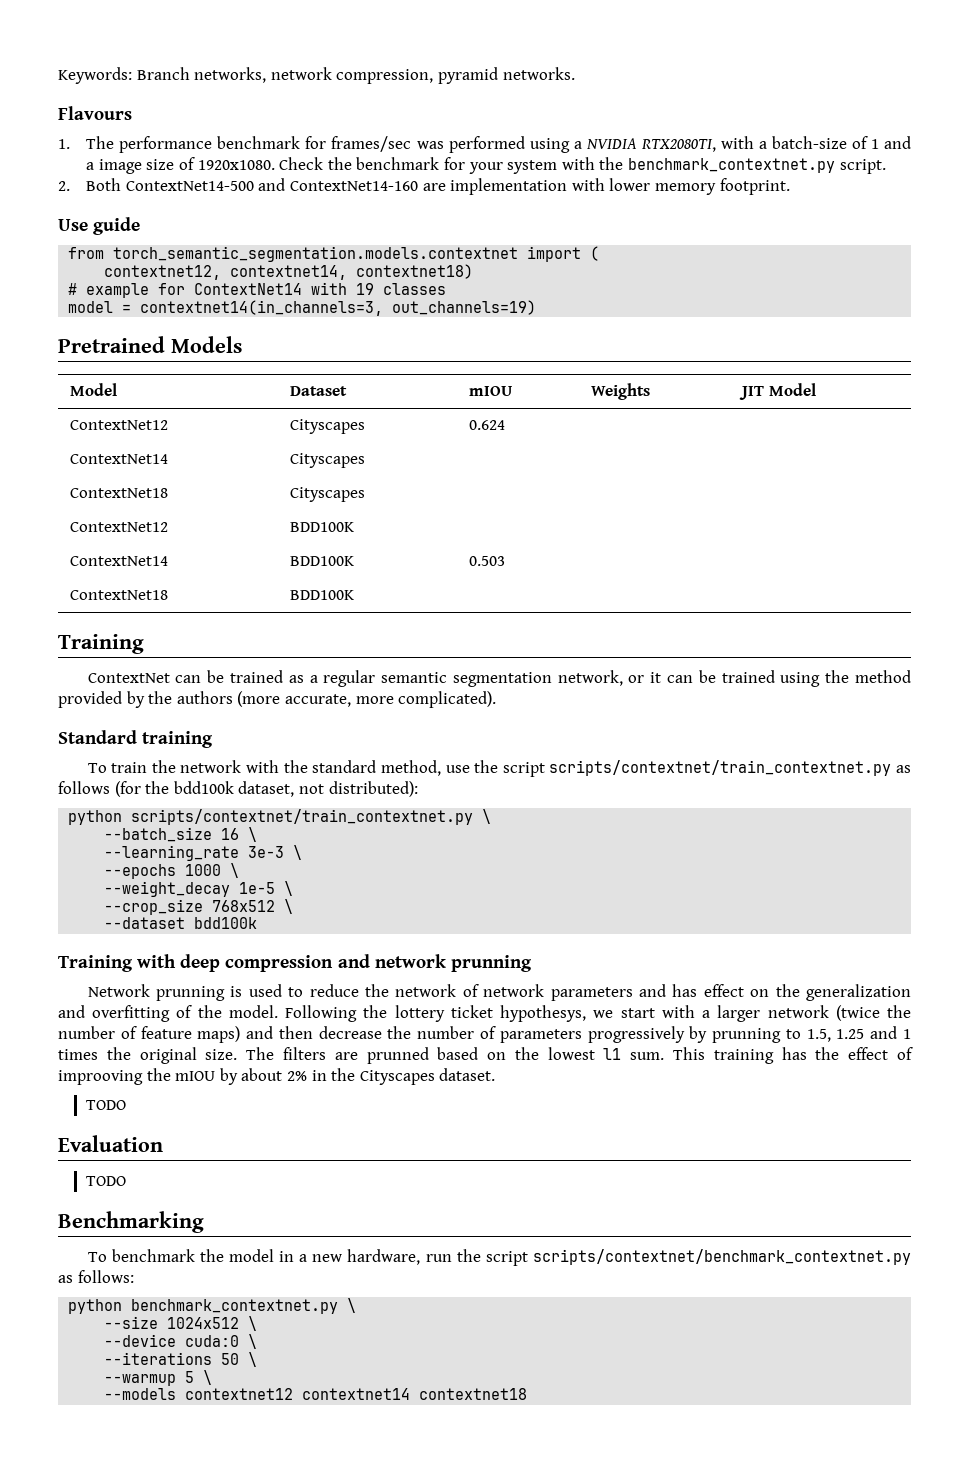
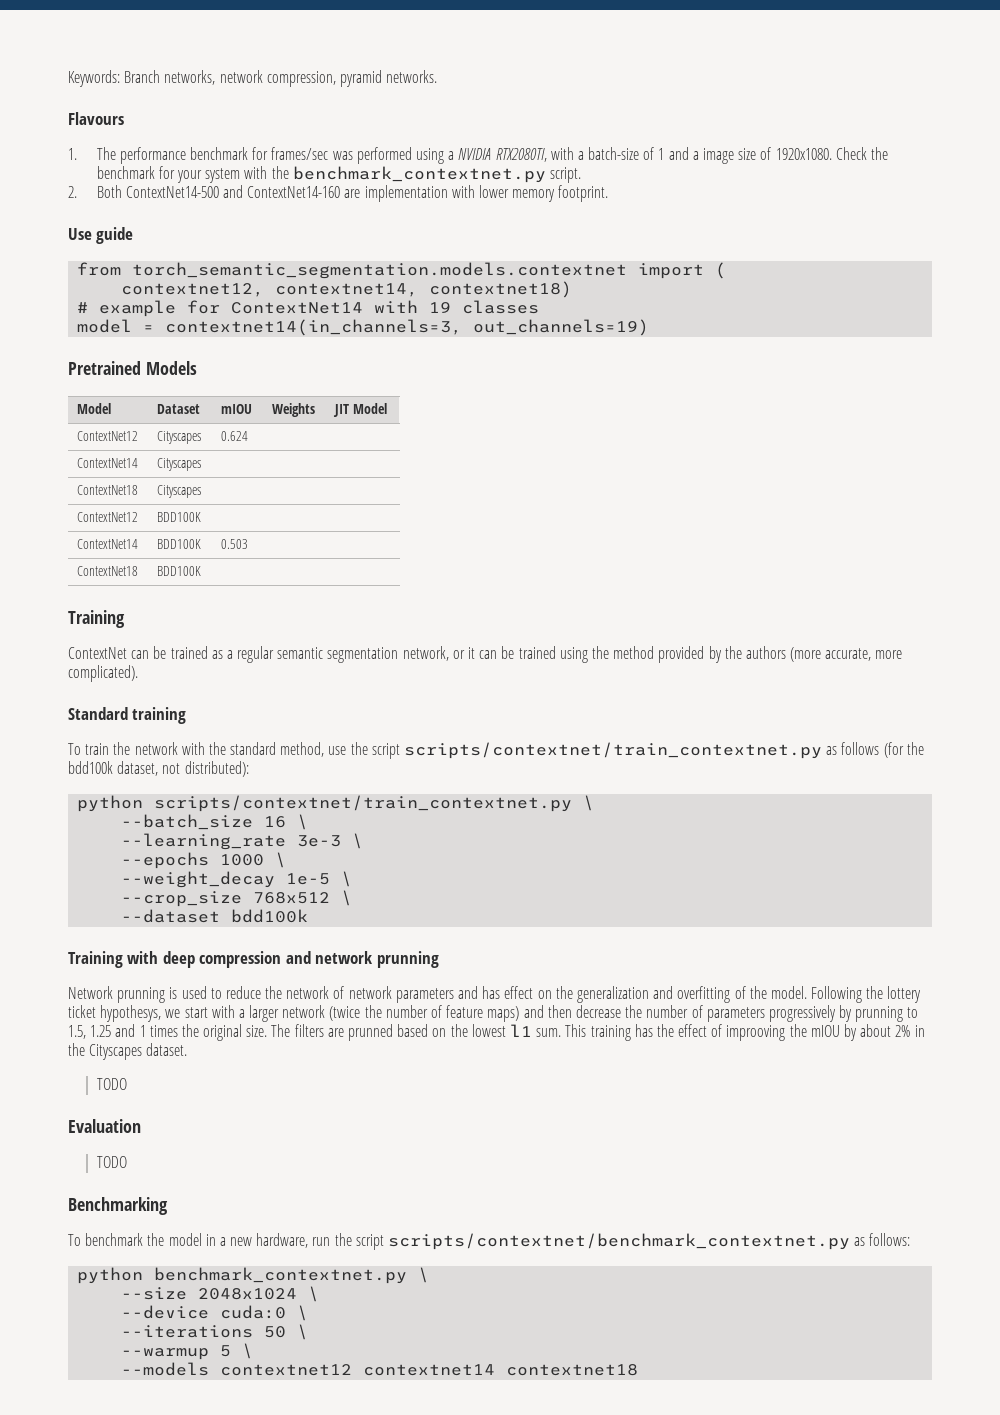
- --size 1024x512 \
+ --size 2048x1024 \

